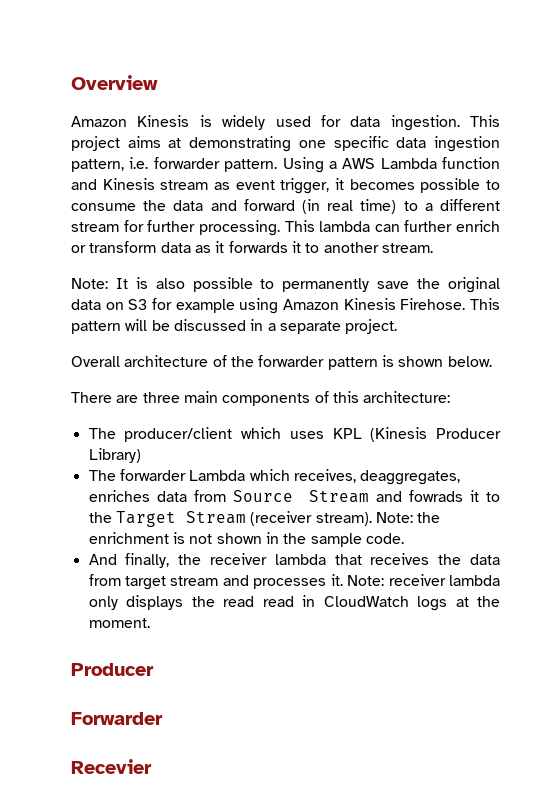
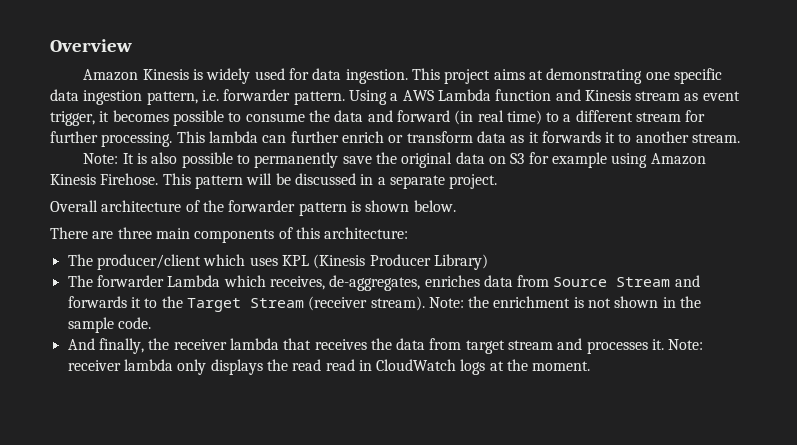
- The forwarder Lambda which receives, deaggregates, enriches data from Source Stream and fowrads it to the Target Stream (receiver stream).
+ The forwarder Lambda which receives, de-aggregates, enriches data from Source Stream and forwards it to the Target Stream (receiver stream).
  Note: receiver lambda only displays the read read in CloudWatch logs at the moment.
- Producer
- Forwarder
- Recevier

